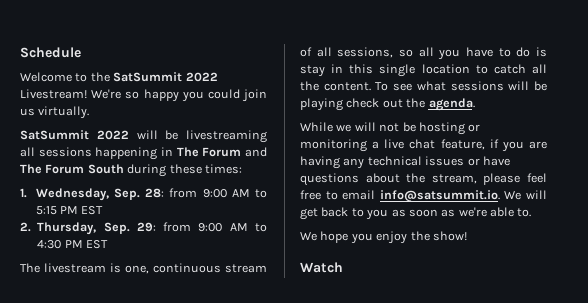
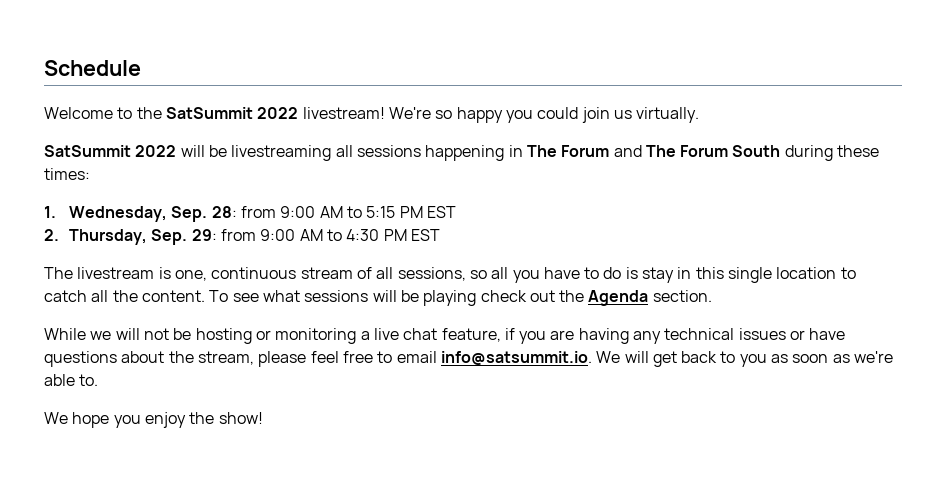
- Welcome to the SatSummit 2022 Livestream!
+ Welcome to the SatSummit 2022 livestream!
- To see what sessions will be playing check out the agenda.
+ To see what sessions will be playing check out the Agenda section.
- Watch

